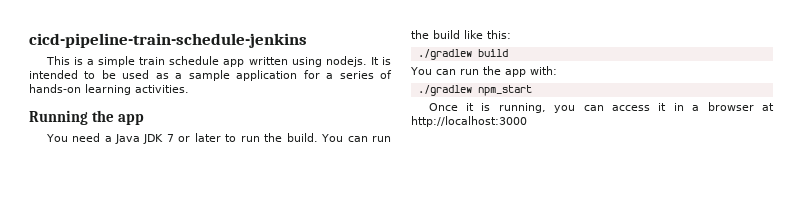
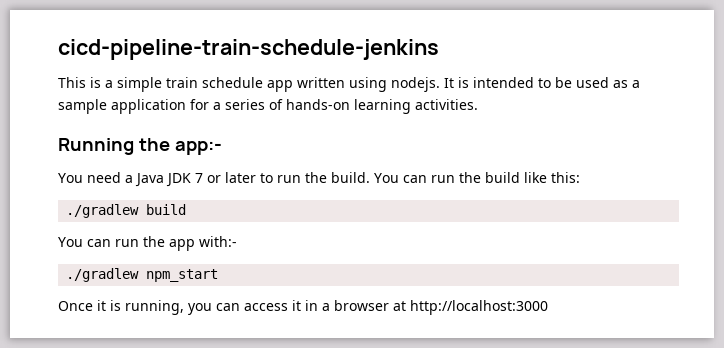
- Running the app
+ Running the app:-
- You can run the app with:
+ You can run the app with:-

